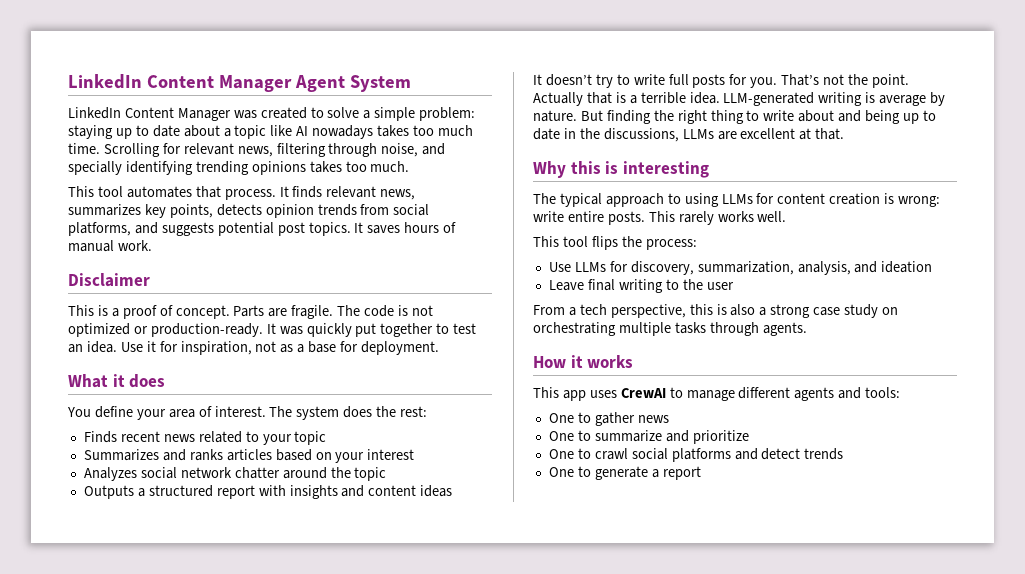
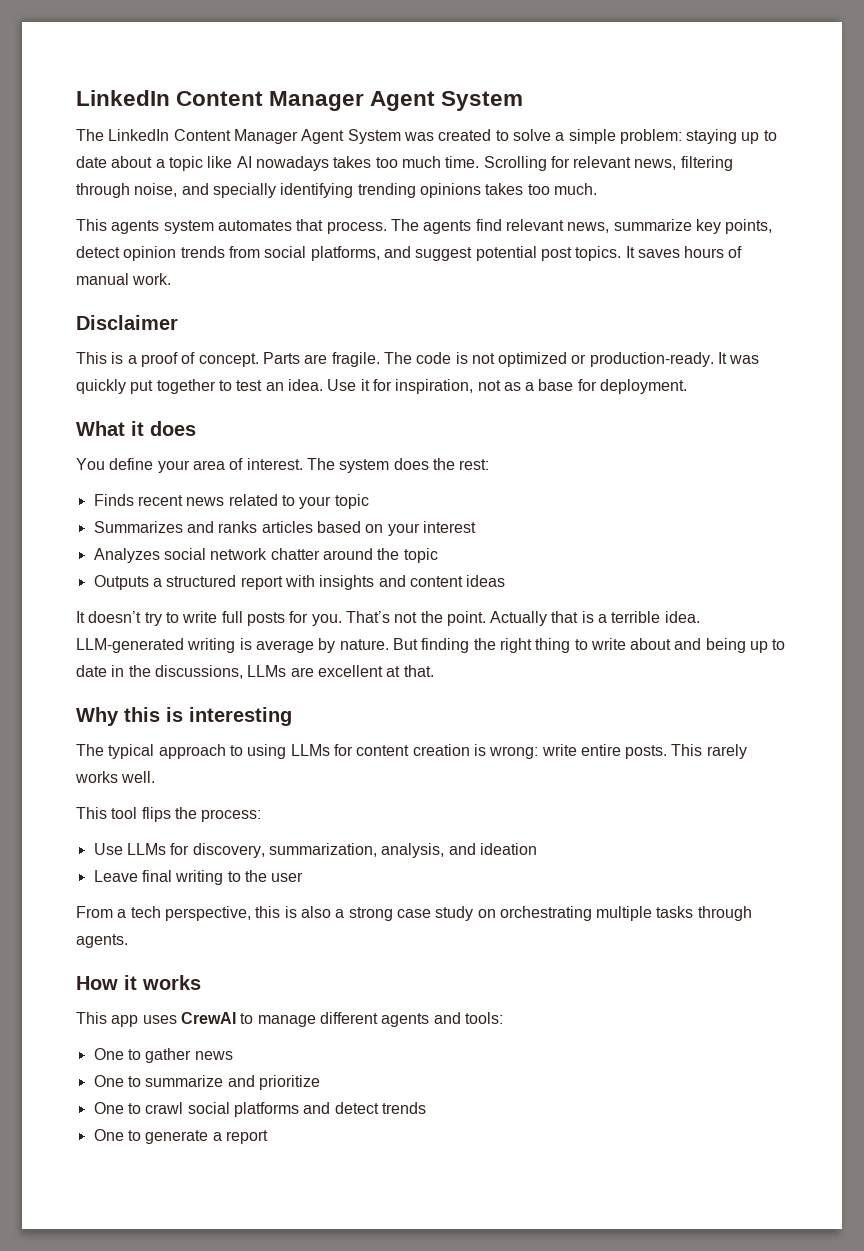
- LinkedIn Content Manager was created to solve a simple problem: staying up to date about a topic like AI nowadays takes too much time.
+ The LinkedIn Content Manager Agent System was created to solve a simple problem: staying up to date about a topic like AI nowadays takes too much time.
- This tool automates that process.
+ This agents system automates that process.
- It finds relevant news, summarizes key points, detects opinion trends from social platforms, and suggests potential post topics.
+ The agents find relevant news, summarize key points, detect opinion trends from social platforms, and suggest potential post topics.

